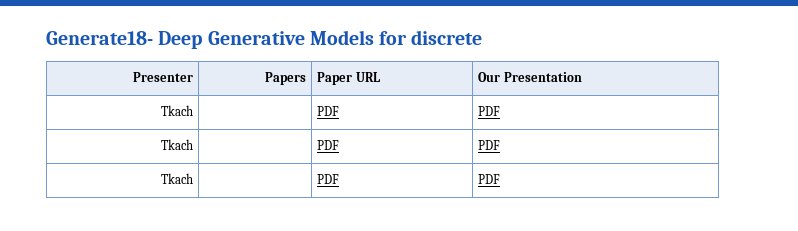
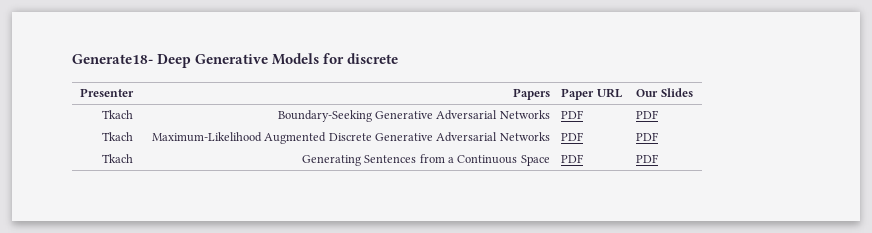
- Presenter | Papers | Paper URL | Our Presentation
- Tkach | | PDF | PDF
- Tkach | | PDF | PDF
- Tkach | | PDF | PDF
+ Presenter | Papers | Paper URL | Our Slides
+ Tkach | Boundary-Seeking Generative Adversarial Networks | PDF | PDF
+ Tkach | Maximum-Likelihood Augmented Discrete Generative Adversarial Networks | PDF | PDF
+ Tkach | Generating Sentences from a Continuous Space | PDF | PDF

